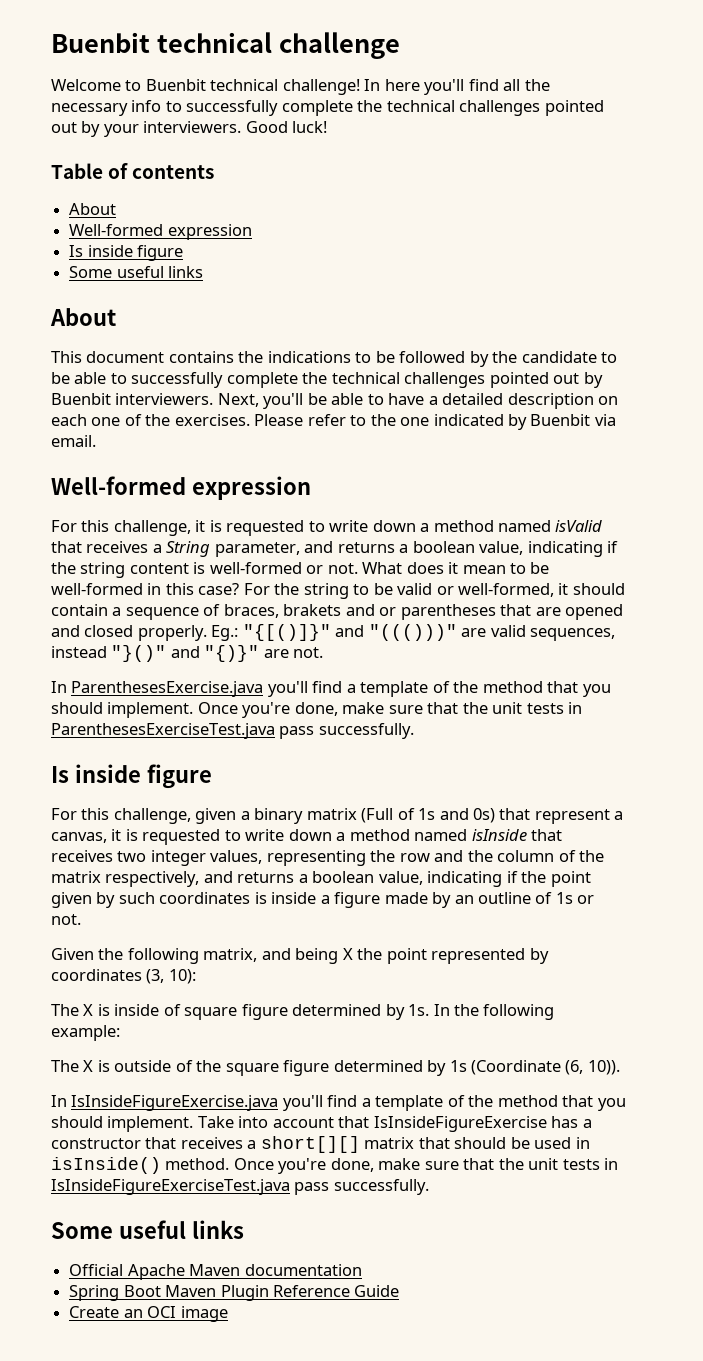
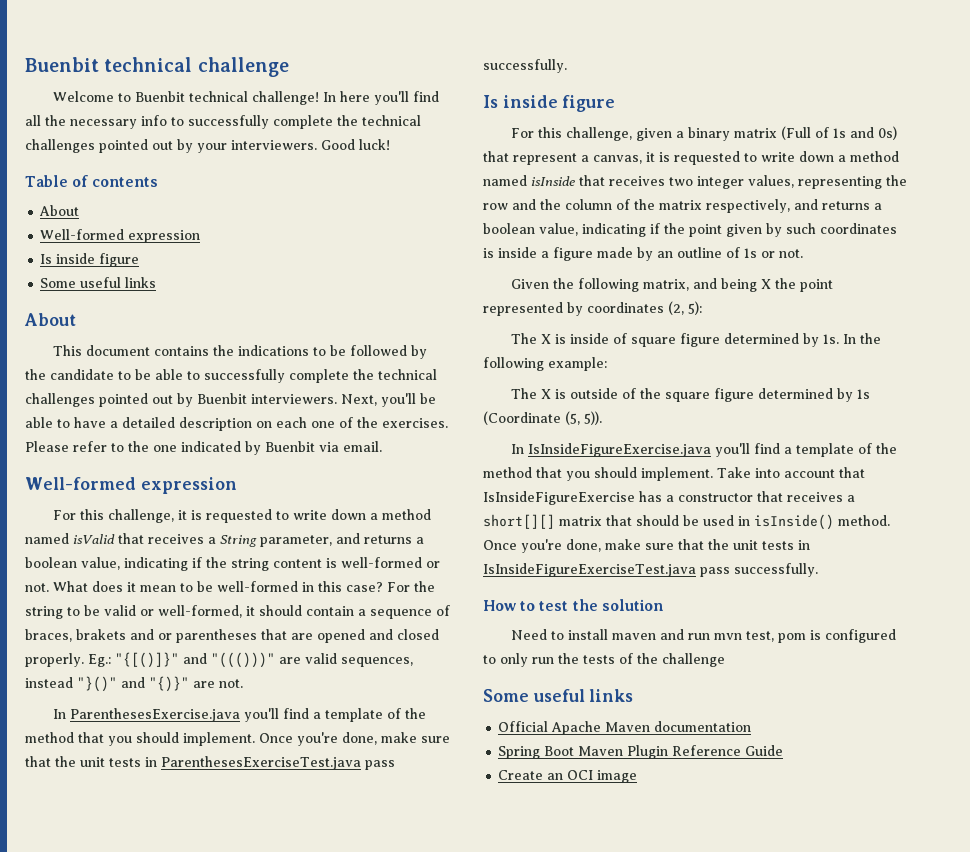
- Given the following matrix, and being X the point represented by coordinates (3, 10):
+ Given the following matrix, and being X the point represented by coordinates (2, 5):
- The X is outside of the square figure determined by 1s (Coordinate (6, 10)).
+ The X is outside of the square figure determined by 1s (Coordinate (5, 5)).
+ How to test the solution
+ Need to install maven and run mvn test, pom is configured to only run the tests of the challenge

